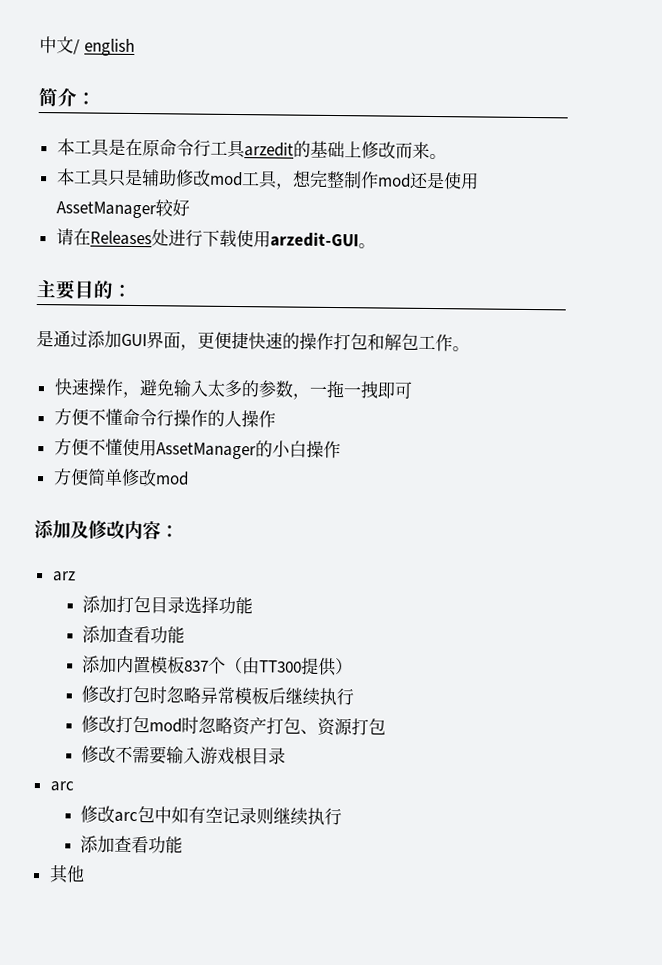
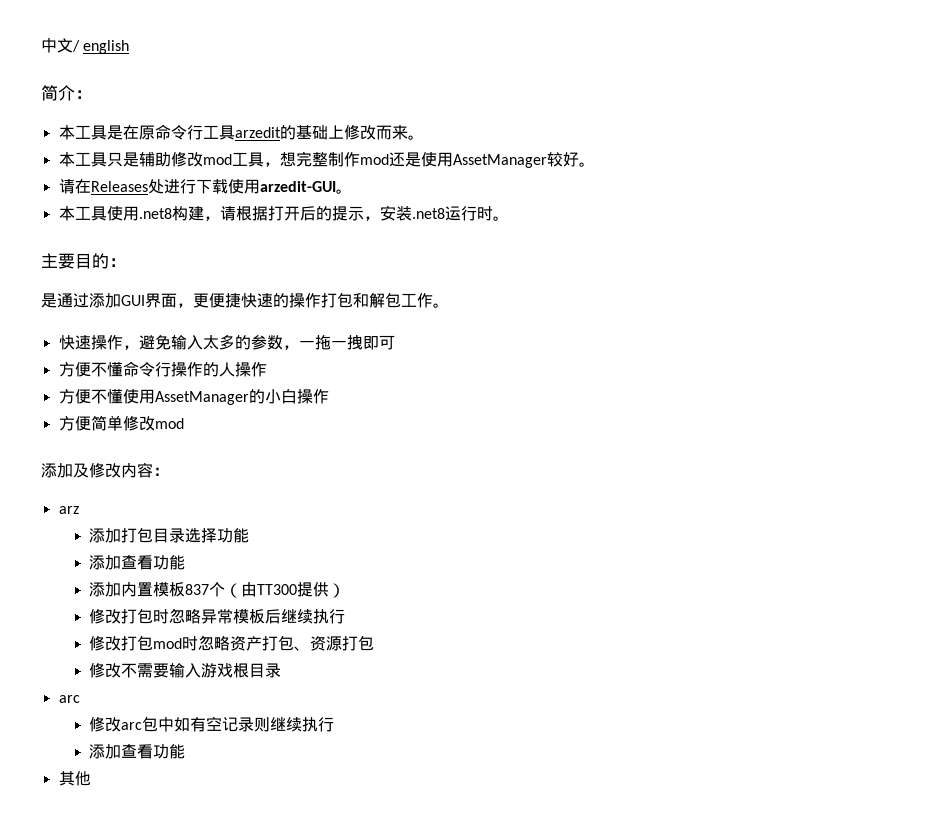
- 本工具只是辅助修改mod工具，想完整制作mod还是使用AssetManager较好
+ 本工具只是辅助修改mod工具，想完整制作mod还是使用AssetManager较好。
+ 本工具使用.net8构建，请根据打开后的提示，安装.net8运行时。

